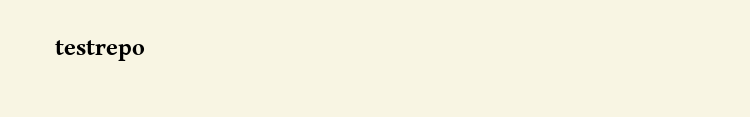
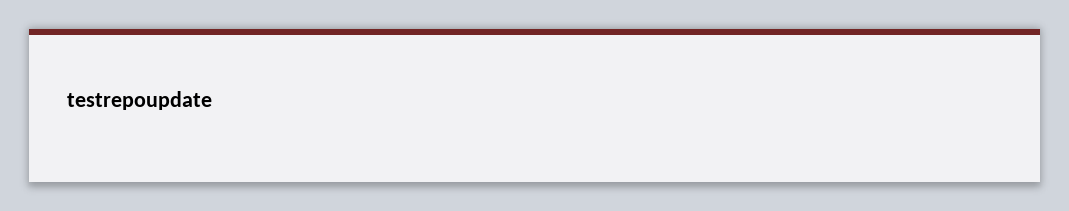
- testrepo
+ testrepoupdate

